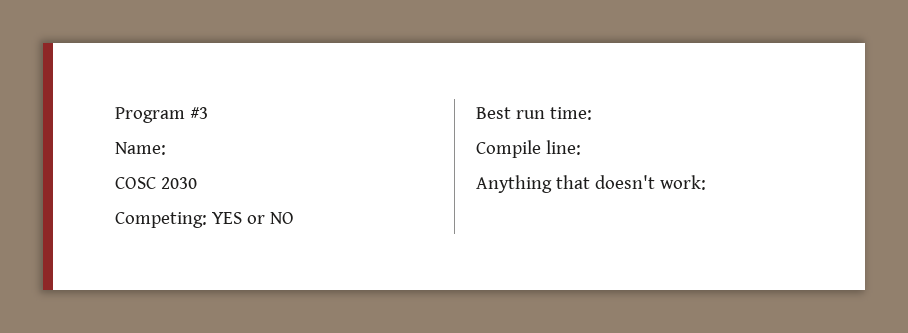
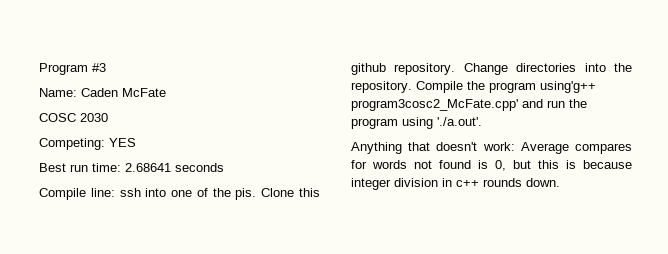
- Name:
+ Name: Caden McFate
- Competing: YES or NO
+ Competing: YES
- Best run time:
+ Best run time: 2.68641 seconds
- Compile line:
- Anything that doesn't work:
+ Compile line: ssh into one of the pis. Clone this github repository. Change directories into the repository. Compile the program using'g++ program3cosc2_McFate.cpp' and run the program using './a.out'.
+ Anything that doesn't work: Average compares for words not found is 0, but this is because integer division in c++ rounds down.

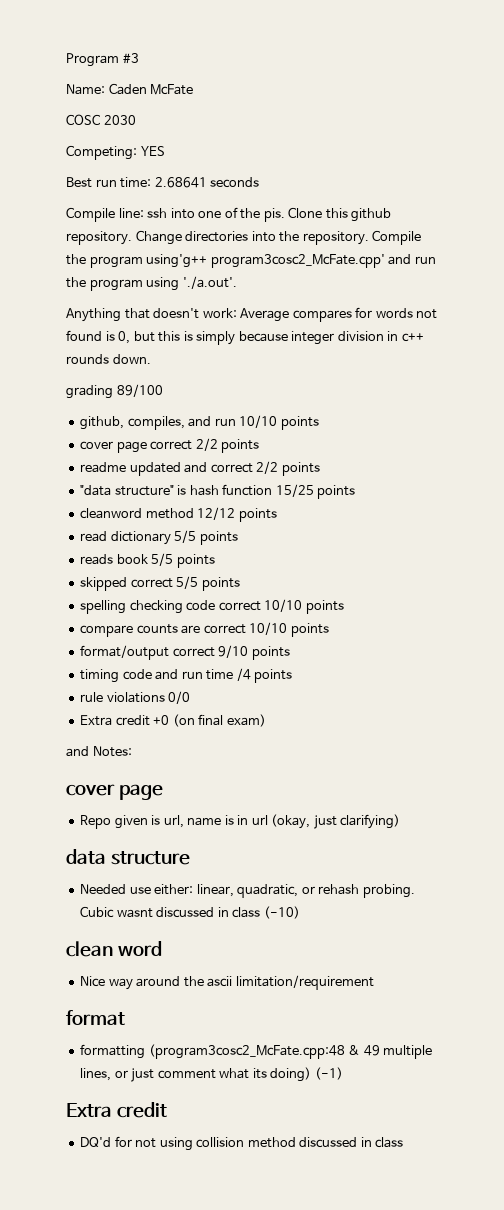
- Anything that doesn't work: Average compares for words not found is 0, but this is because integer division in c++ rounds down.
+ Anything that doesn't work: Average compares for words not found is 0, but this is simply because integer division in c++ rounds down.
+ grading 89/100
+ github, compiles, and run 10/10 points
+ cover page correct 2/2 points
+ readme updated and correct 2/2 points
+ "data structure" is hash function 15/25 points
+ cleanword method 12/12 points
+ read dictionary 5/5 points
+ reads book 5/5 points
+ skipped correct 5/5 points
+ spelling checking code correct 10/10 points
+ compare counts are correct 10/10 points
+ format/output correct 9/10 points
+ timing code and run time /4 points
+ rule violations 0/0
+ Extra credit +0 (on final exam)
+ and Notes:
+ cover page
+ Repo given is url, name is in url (okay, just clarifying)
+ data structure
+ Needed use either: linear, quadratic, or rehash probing. Cubic wasnt discussed in class (-10)
+ clean word
+ Nice way around the ascii limitation/requirement
+ format
+ formatting (program3cosc2_McFate.cpp:48 & 49 multiple lines, or just comment what its doing) (-1)
+ Extra credit
+ DQ'd for not using collision method discussed in class

